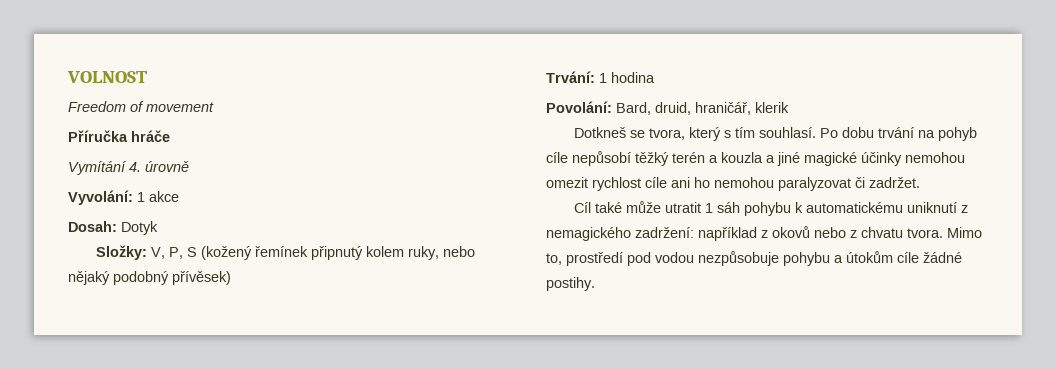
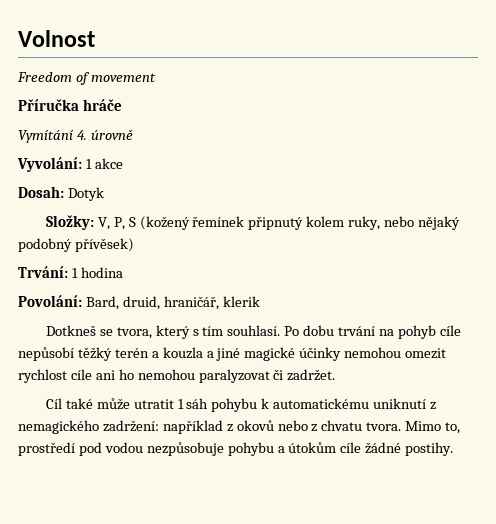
- VOLNOST
+ Volnost

